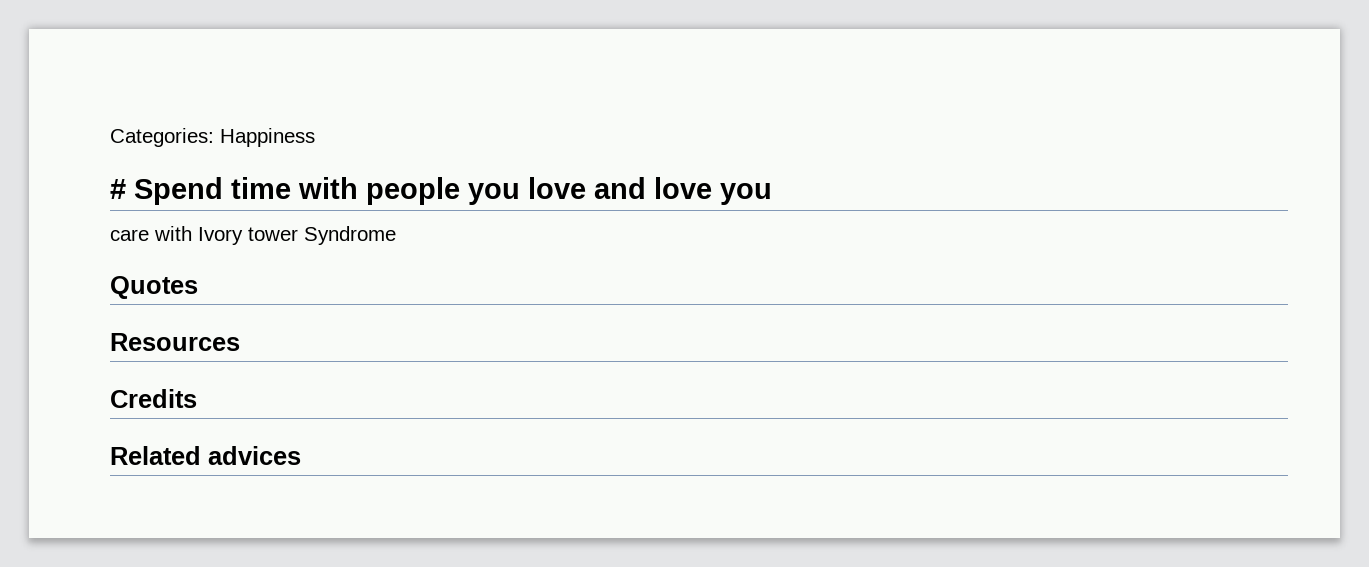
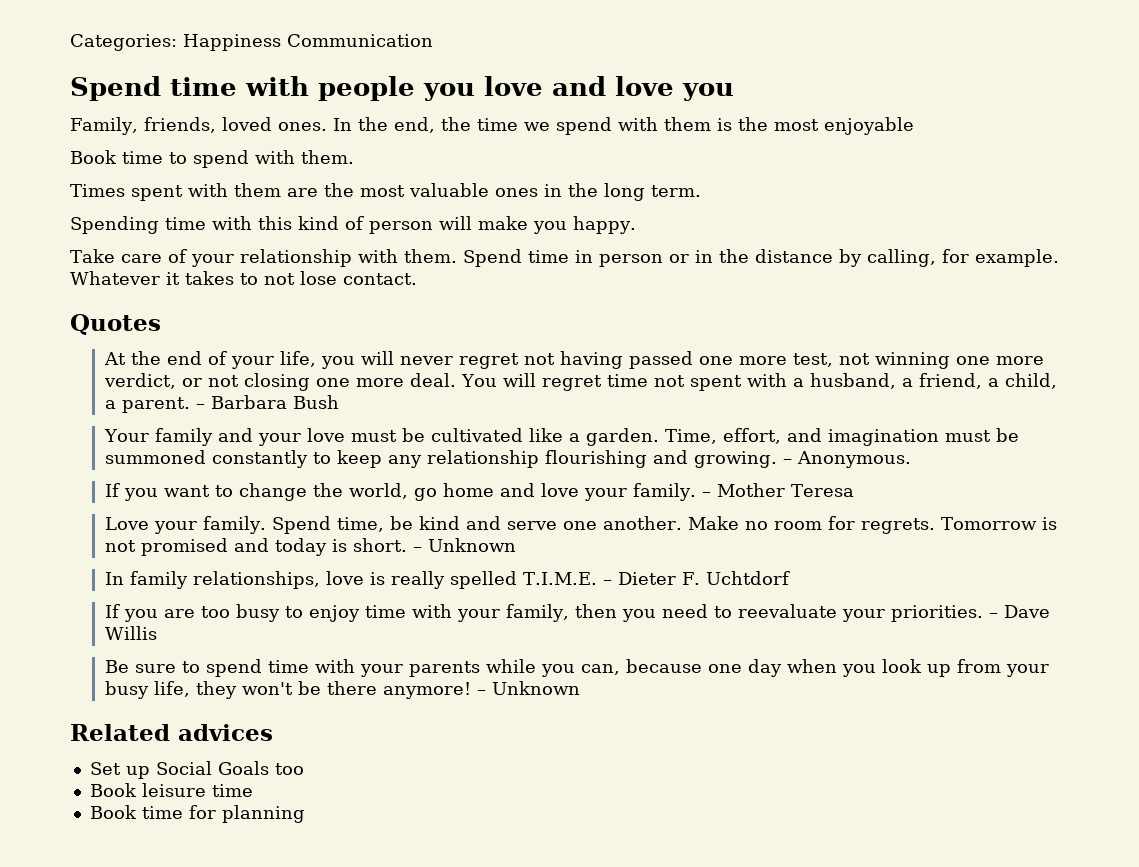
- Categories: Happiness
- # Spend time with people you love and love you
+ Categories: Happiness Communication
+ Spend time with people you love and love you
- care with Ivory tower Syndrome
+ Family, friends, loved ones. In the end, the time we spend with them is the most enjoyable
+ Book time to spend with them.
+ Times spent with them are the most valuable ones in the long term.
+ Spending time with this kind of person will make you happy.
+ Take care of your relationship with them. Spend time in person or in the distance by calling, for example. Whatever it takes to not lose contact.
  Quotes
- Resources
- Credits
+ At the end of your life, you will never regret not having passed one more test, not winning one more verdict, or not closing one more deal. You will regret time not spent with a husband, a friend, a child, a parent. – Barbara Bush
+ Your family and your love must be cultivated like a garden. Time, effort, and imagination must be summoned constantly to keep any relationship flourishing and growing. – Anonymous.
+ If you want to change the world, go home and love your family. – Mother Teresa
+ Love your family. Spend time, be kind and serve one another. Make no room for regrets. Tomorrow is not promised and today is short. – Unknown
+ In family relationships, love is really spelled T.I.M.E. – Dieter F. Uchtdorf
+ If you are too busy to enjoy time with your family, then you need to reevaluate your priorities. – Dave Willis
+ Be sure to spend time with your parents while you can, because one day when you look up from your busy life, they won't be there anymore! – Unknown
  Related advices
+ Set up Social Goals too
+ Book leisure time
+ Book time for planning

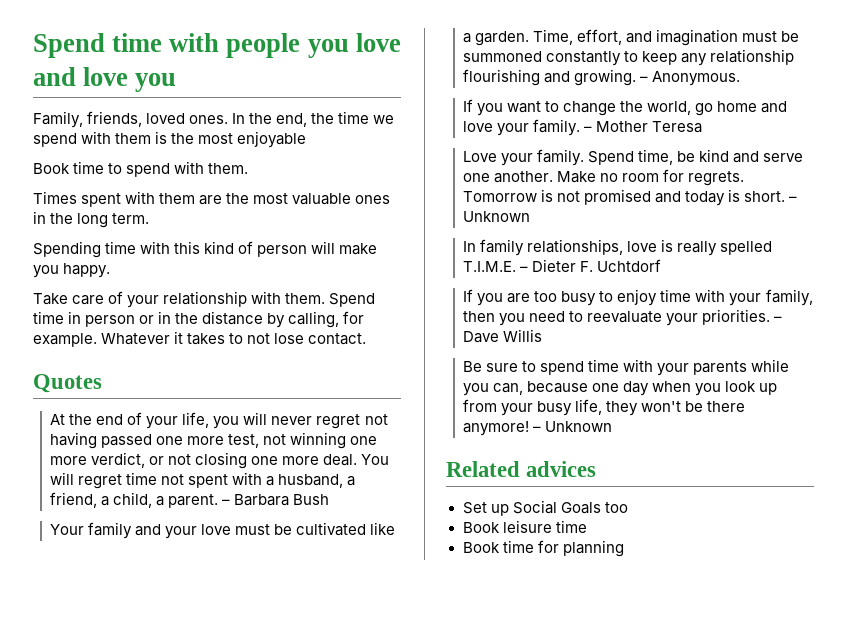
- Categories: Happiness Communication

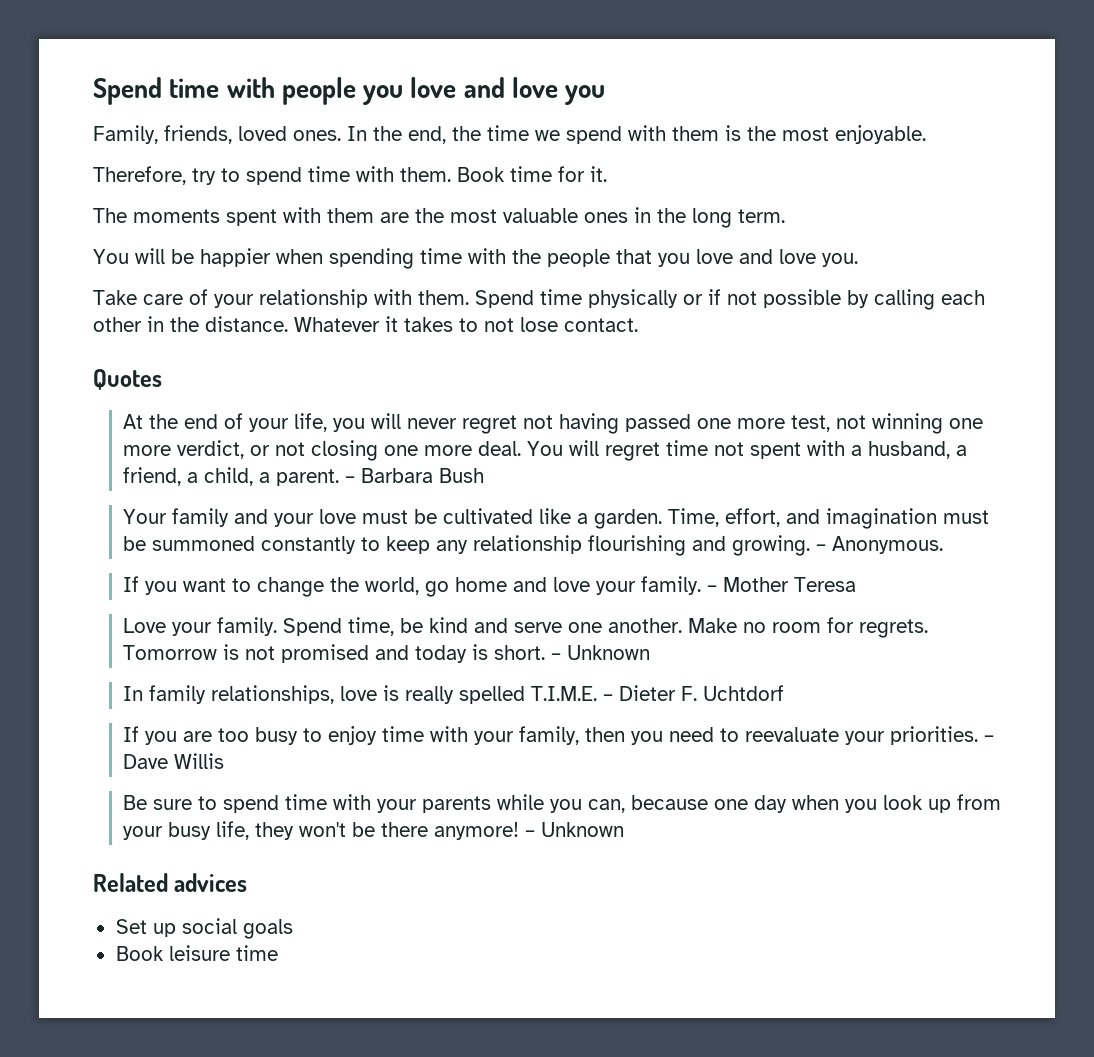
- In the end, the time we spend with them is the most enjoyable
- Book time to spend with them.
- Times spent with them are the most valuable ones in the long term.
+ In the end, the time we spend with them is the most enjoyable.
+ Therefore, try to spend time with them. Book time for it.
+ The moments spent with them are the most valuable ones in the long term.
- Spending time with this kind of person will make you happy.
+ You will be happier when spending time with the people that you love and love you.
- Spend time in person or in the distance by calling, for example.
+ Spend time physically or if not possible by calling each other in the distance.
- Set up Social Goals too
+ Set up social goals
- Book time for planning

